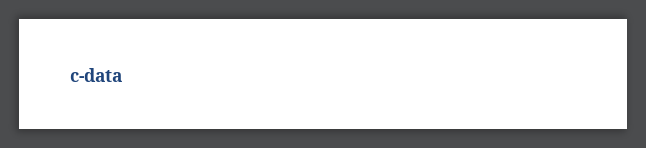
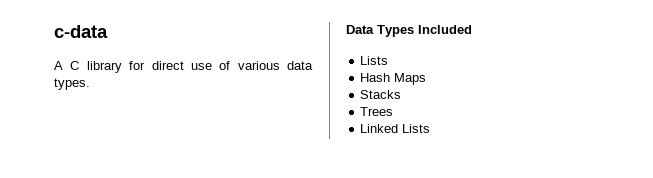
+ A C library for direct use of various data types.
+ Data Types Included
+ Lists
+ Hash Maps
+ Stacks
+ Trees
+ Linked Lists

